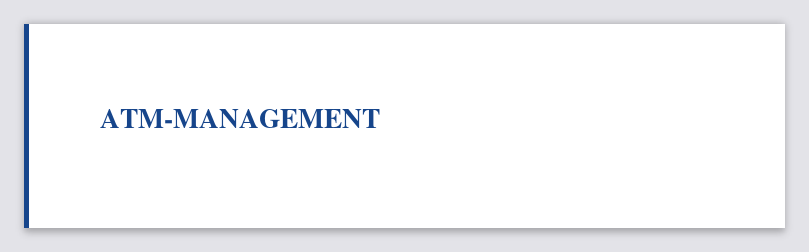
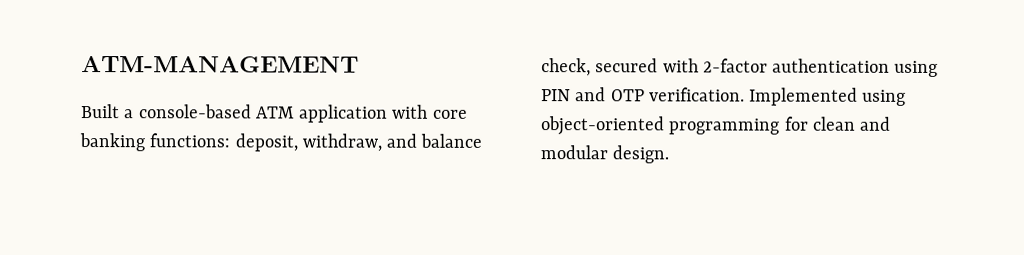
+ Built a console-based ATM application with core banking functions: deposit, withdraw, and balance check, secured with 2-factor authentication using PIN and OTP verification. Implemented using object-oriented programming for clean and modular design.

